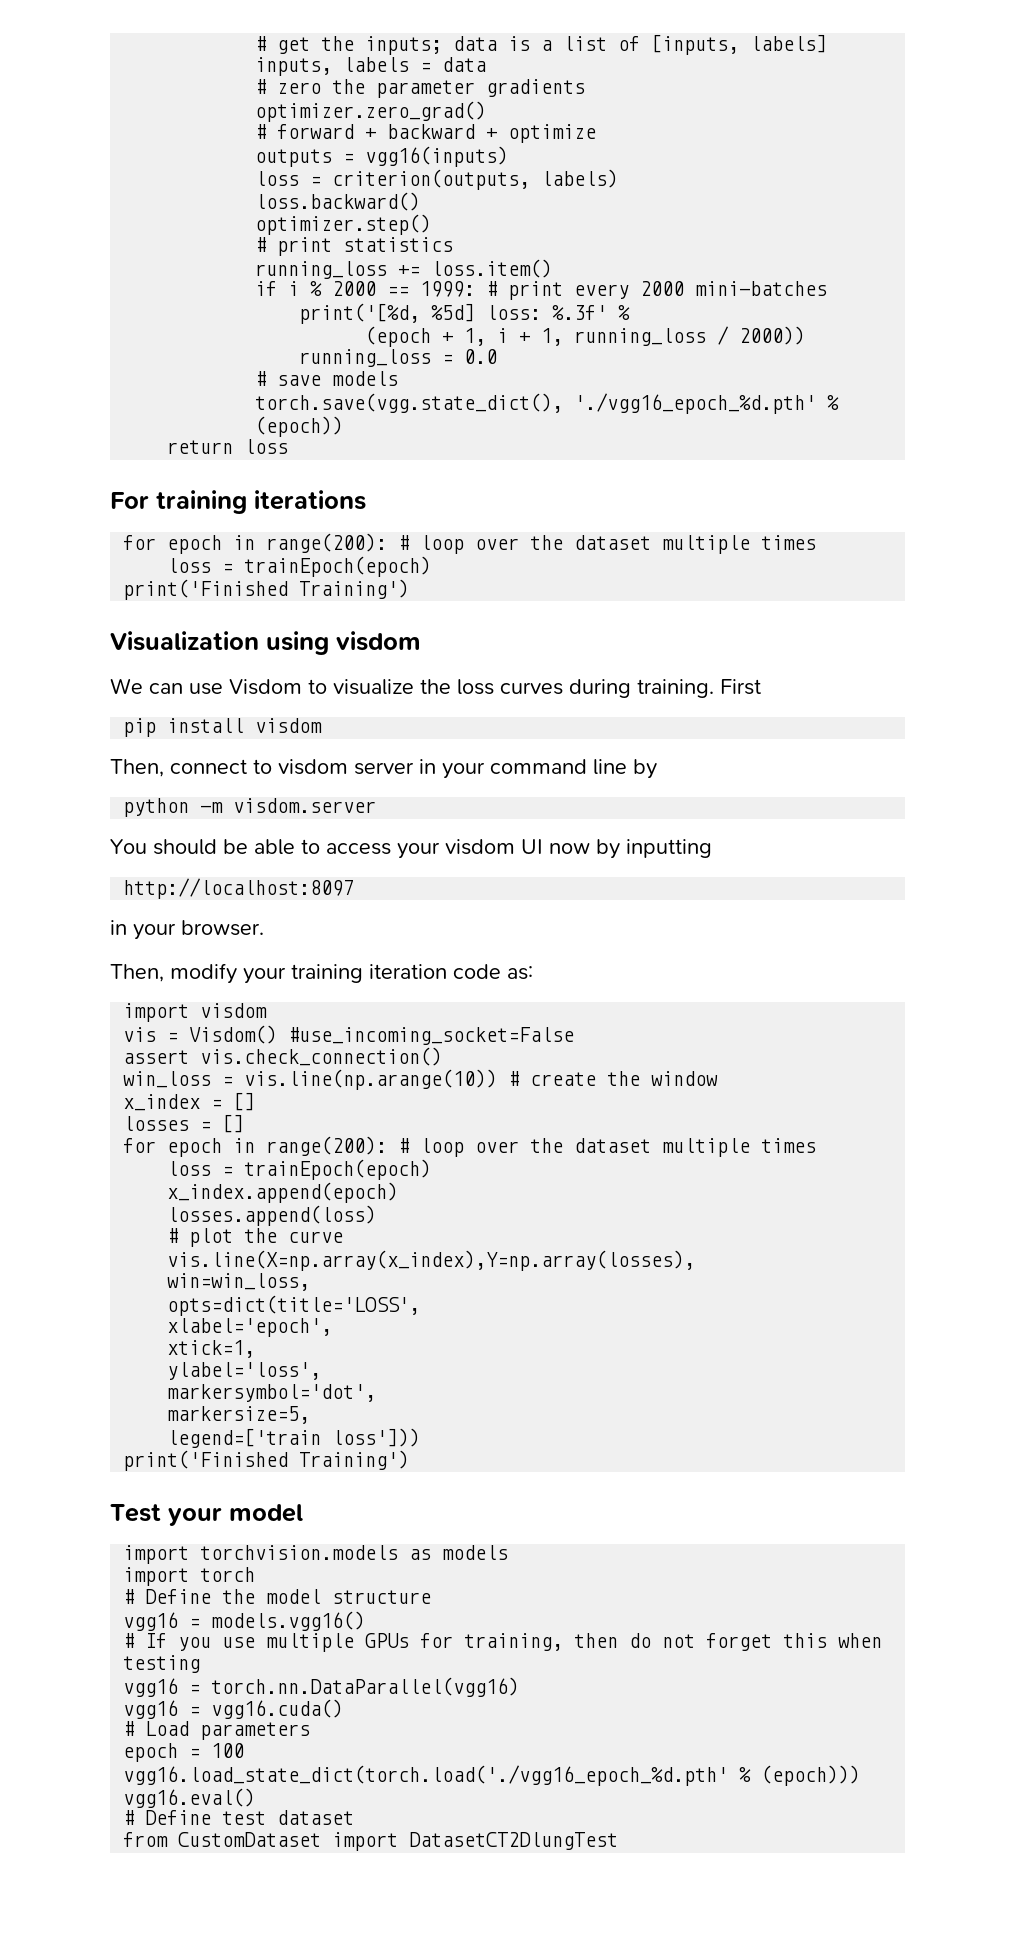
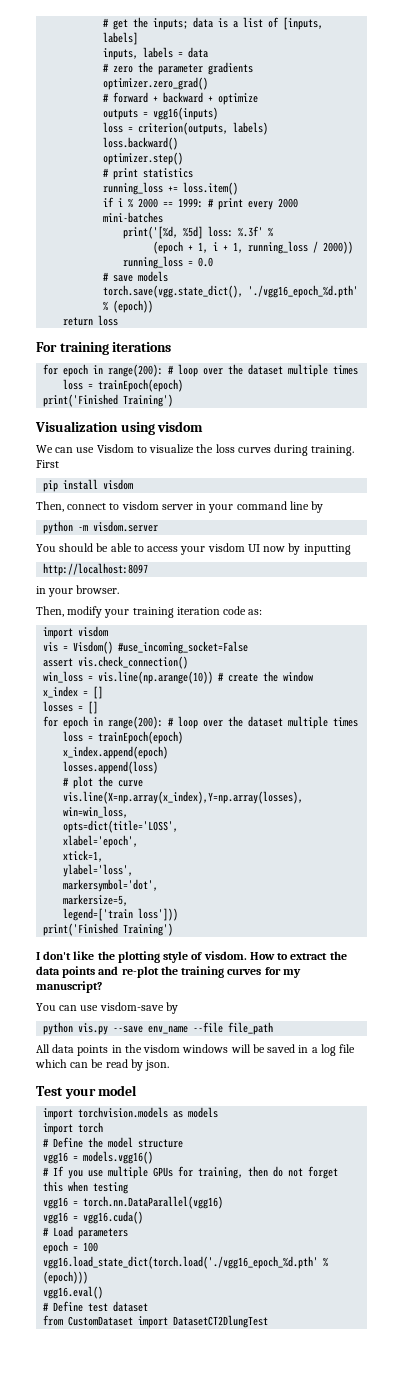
+ I don't like the plotting style of visdom. How to extract the data points and re-plot the training curves for my manuscript?
+ You can use visdom-save by
+ python vis.py --save env_name --file file_path
+ All data points in the visdom windows will be saved in a log file which can be read by json.

